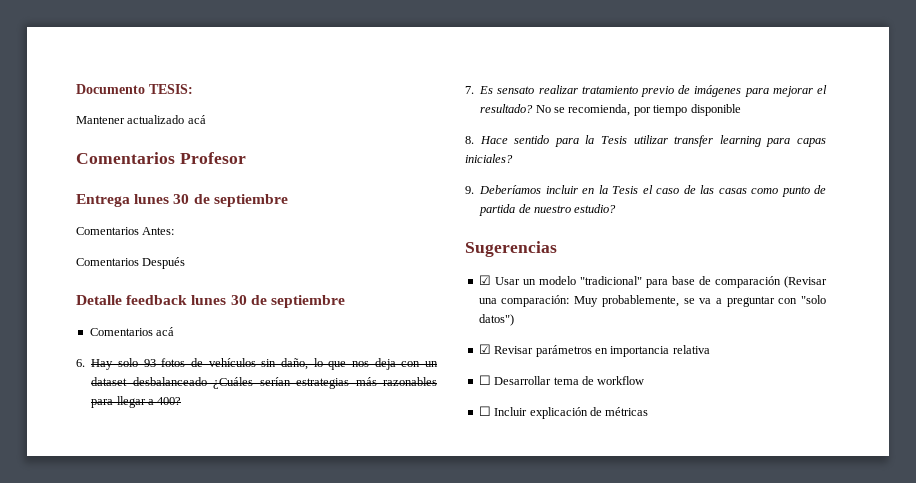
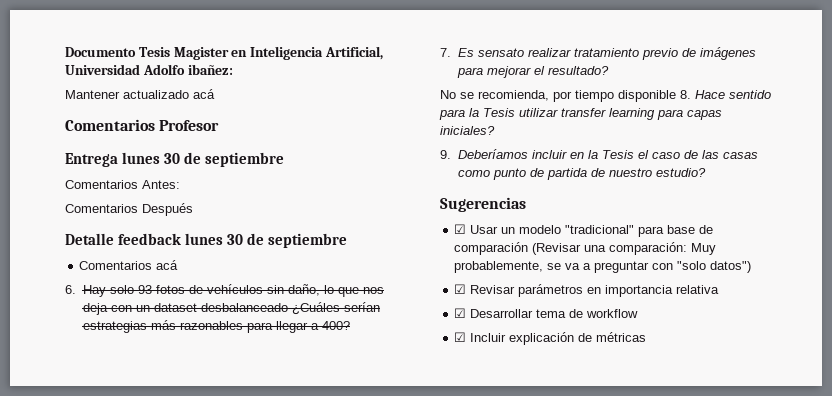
- Documento TESIS:
+ Documento Tesis Magister en Inteligencia Artificial, Universidad Adolfo ibañez:
- 7. Es sensato realizar tratamiento previo de imágenes para mejorar el resultado? No se recomienda, por tiempo disponible
- 8. Hace sentido para la Tesis utilizar transfer learning para capas iniciales?
+ 7. Es sensato realizar tratamiento previo de imágenes para mejorar el resultado?
+ No se recomienda, por tiempo disponible 8. Hace sentido para la Tesis utilizar transfer learning para capas iniciales?
- ☐ Desarrollar tema de workflow
+ ☑ Desarrollar tema de workflow
- ☐ Incluir explicación de métricas
+ ☑ Incluir explicación de métricas

